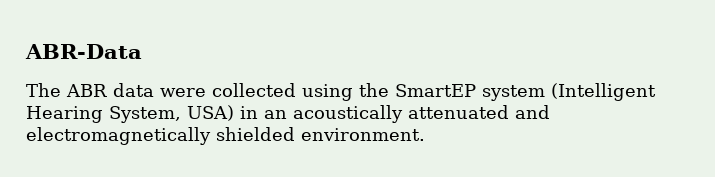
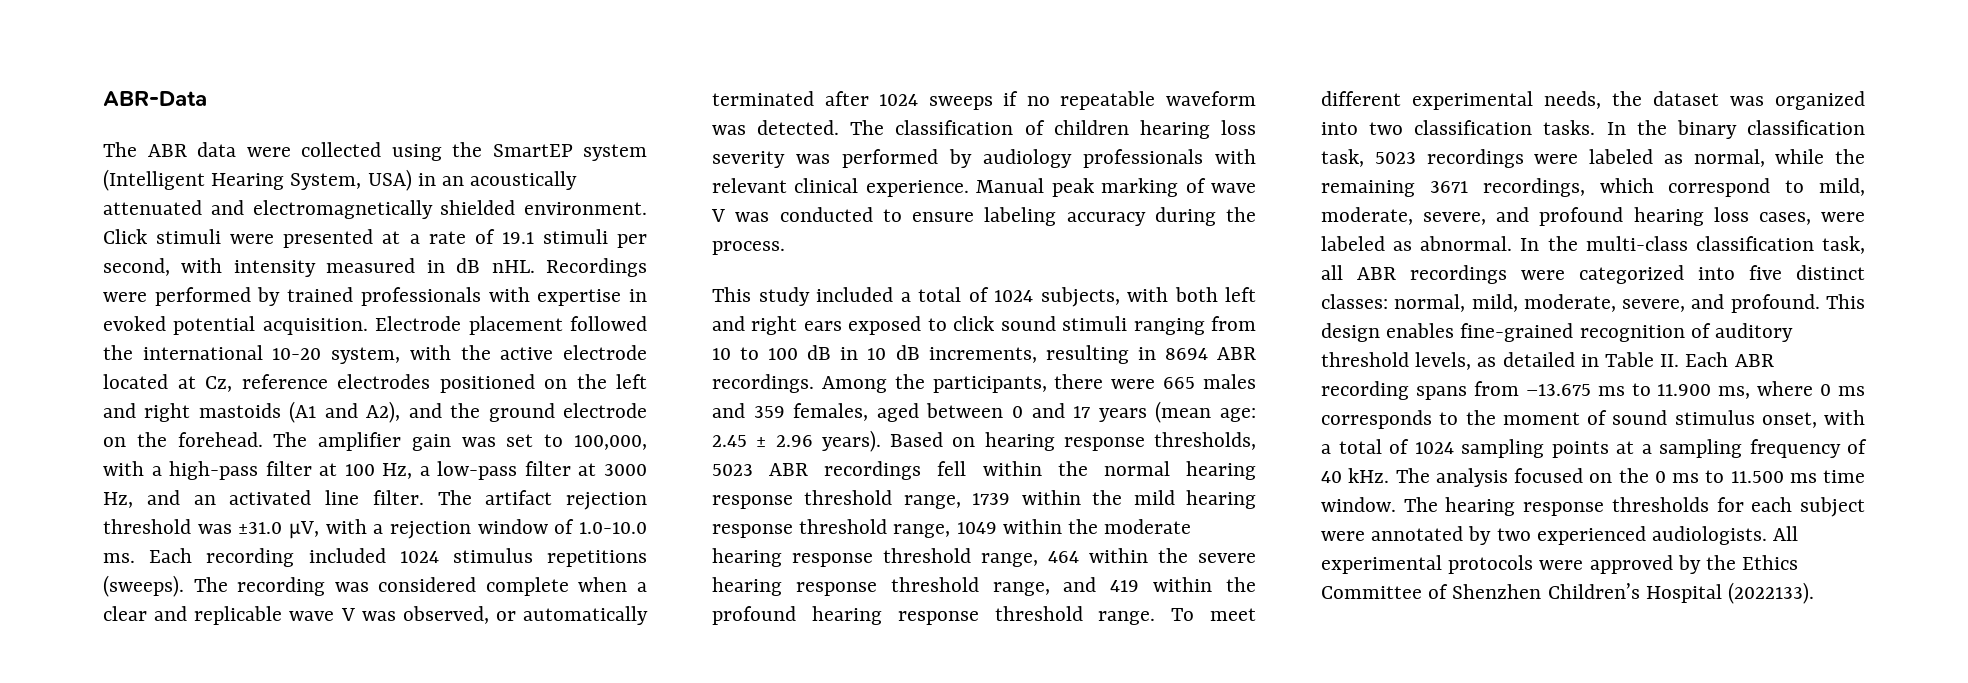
+ Click stimuli were presented at a rate of 19.1 stimuli per second, with intensity measured in dB nHL. Recordings were performed by trained professionals with expertise in evoked potential acquisition. Electrode placement followed the international 10-20 system, with the active electrode located at Cz, reference electrodes positioned on the left and right mastoids (A1 and A2), and the ground electrode on the forehead. The amplifier gain was set to 100,000, with a high-pass filter at 100 Hz, a low-pass filter at 3000 Hz, and an activated line filter. The artifact rejection threshold was ±31.0 μV, with a rejection window of 1.0-10.0 ms. Each recording included 1024 stimulus repetitions (sweeps). The recording was considered complete when a clear and replicable wave V was observed, or automatically terminated after 1024 sweeps if no repeatable waveform was detected. The classification of children hearing loss severity was performed by audiology professionals with relevant clinical experience. Manual peak marking of wave V was conducted to ensure labeling accuracy during the process.
+ This study included a total of 1024 subjects, with both left and right ears exposed to click sound stimuli ranging from 10 to 100 dB in 10 dB increments, resulting in 8694 ABR recordings. Among the participants, there were 665 males and 359 females, aged between 0 and 17 years (mean age: 2.45 ± 2.96 years). Based on hearing response thresholds, 5023 ABR recordings fell within the normal hearing response threshold range, 1739 within the mild hearing response threshold range, 1049 within the moderate hearing response threshold range, 464 within the severe hearing response threshold range, and 419 within the profound hearing response threshold range. To meet different experimental needs, the dataset was organized into two classification tasks. In the binary classification task, 5023 recordings were labeled as normal, while the remaining 3671 recordings, which correspond to mild, moderate, severe, and profound hearing loss cases, were labeled as abnormal. In the multi-class classification task, all ABR recordings were categorized into five distinct classes: normal, mild, moderate, severe, and profound. This design enables fine-grained recognition of auditory threshold levels, as detailed in Table II. Each ABR recording spans from –13.675 ms to 11.900 ms, where 0 ms corresponds to the moment of sound stimulus onset, with a total of 1024 sampling points at a sampling frequency of 40 kHz. The analysis focused on the 0 ms to 11.500 ms time window. The hearing response thresholds for each subject were annotated by two experienced audiologists. All experimental protocols were approved by the Ethics Committee of Shenzhen Children’s Hospital (2022133).

